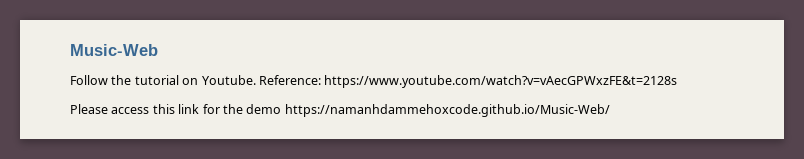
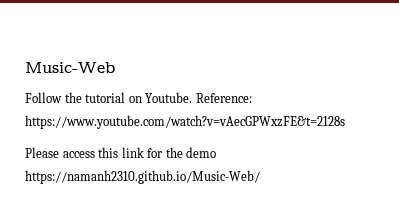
- Please access this link for the demo https://namanhdammehoxcode.github.io/Music-Web/
+ Please access this link for the demo https://namanh2310.github.io/Music-Web/

